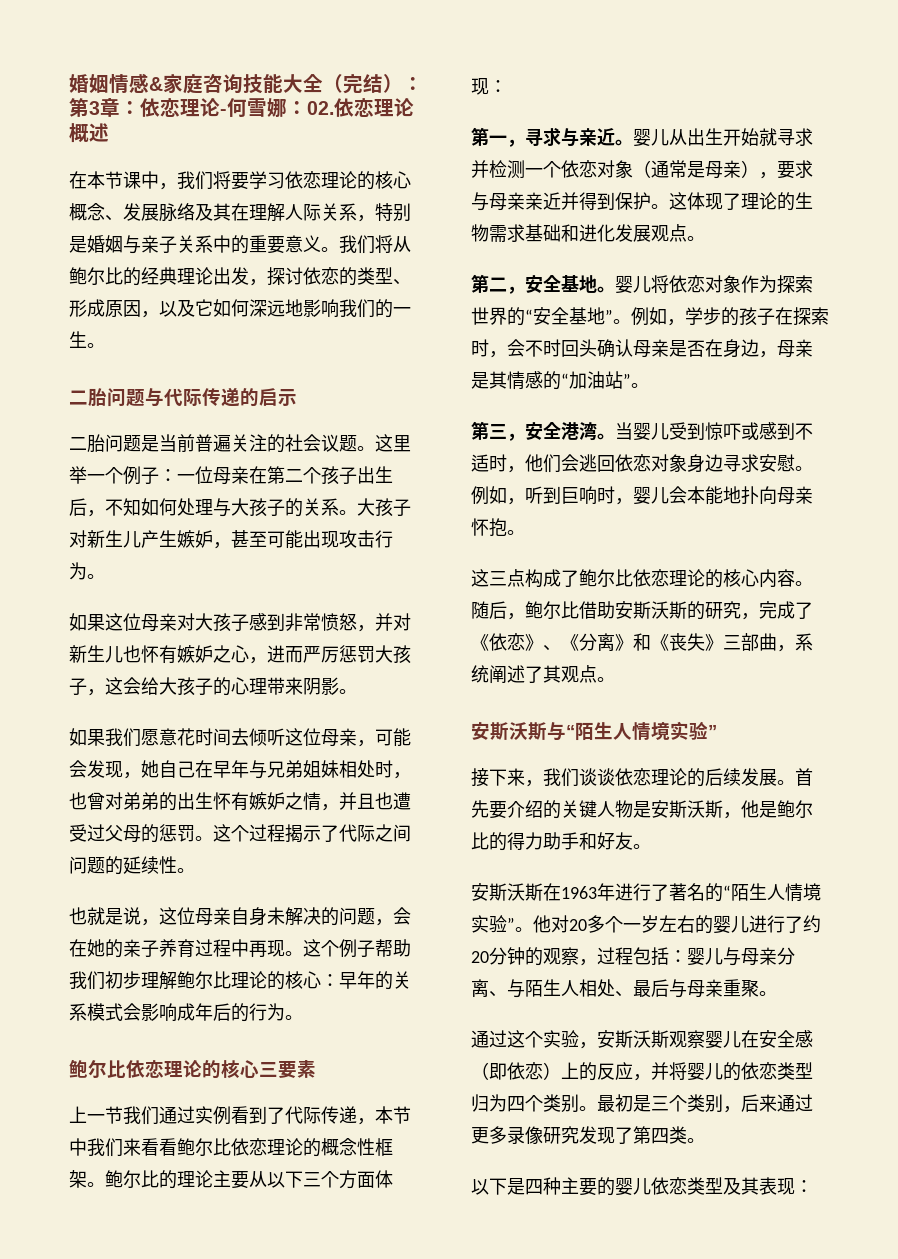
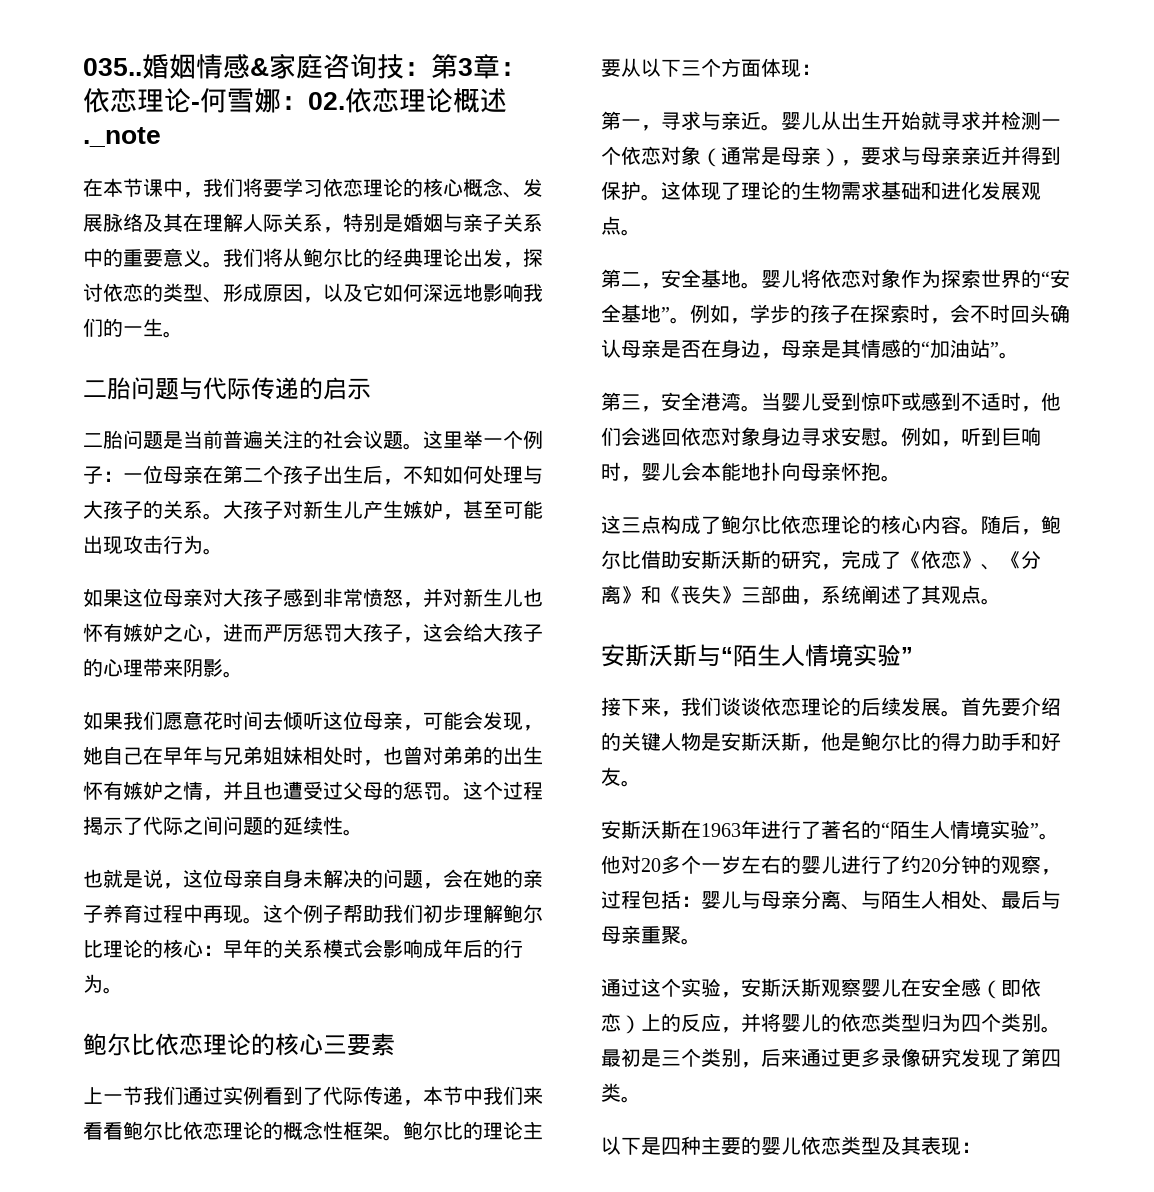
+ 035..
- 婚姻情感&家庭咨询技能大全（完结）：第3章：依恋理论-何雪娜：02.依恋理论概述
+ 婚姻情感&家庭咨询技：第3章：依恋理论-何雪娜：02.依恋理论概述._note

